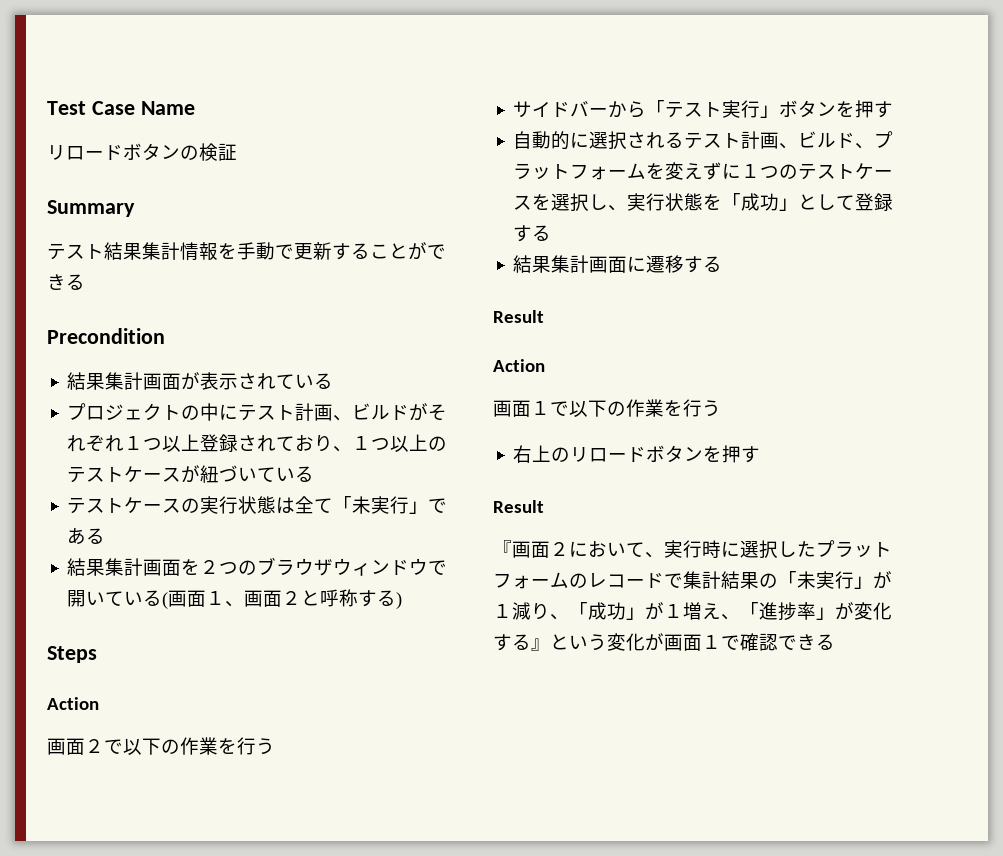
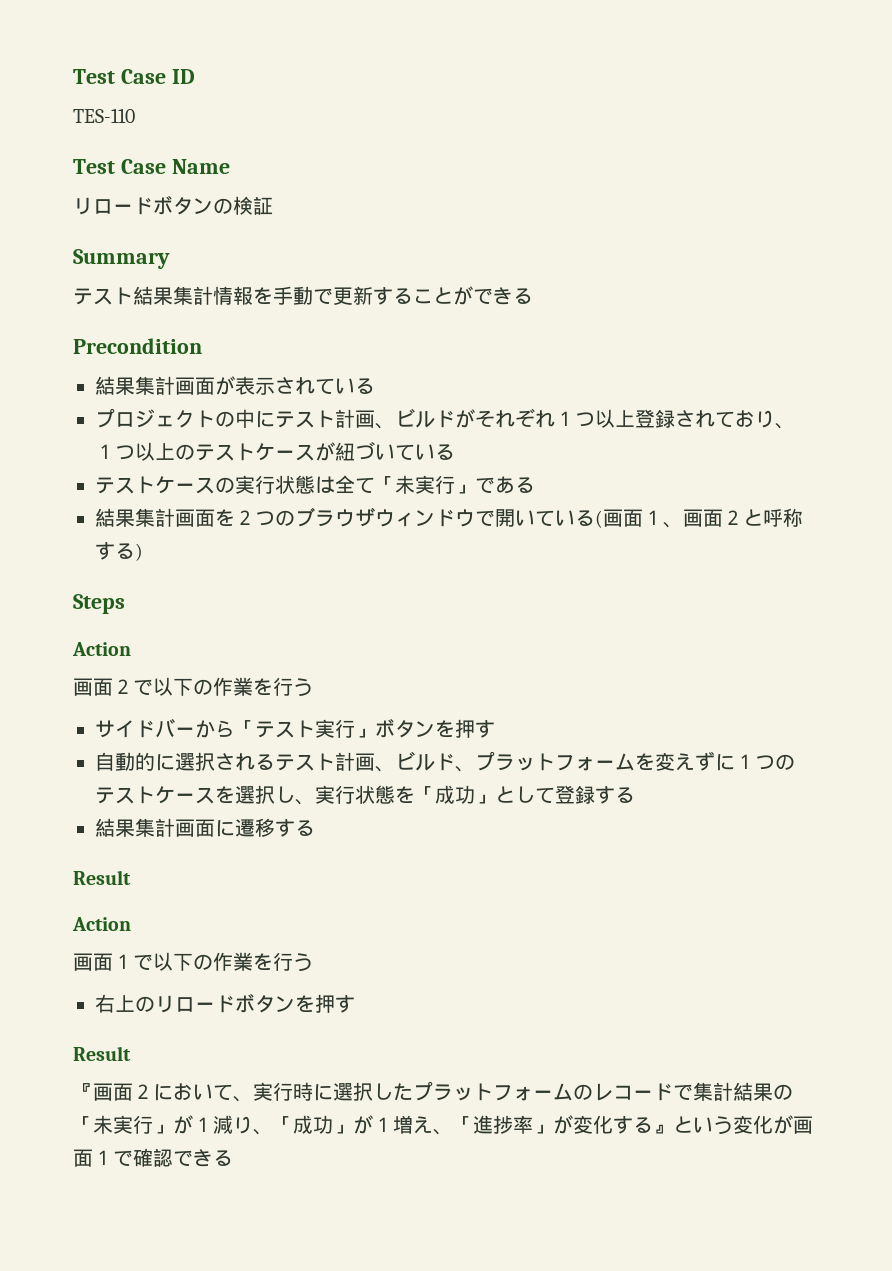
+ Test Case ID
+ TES-110

